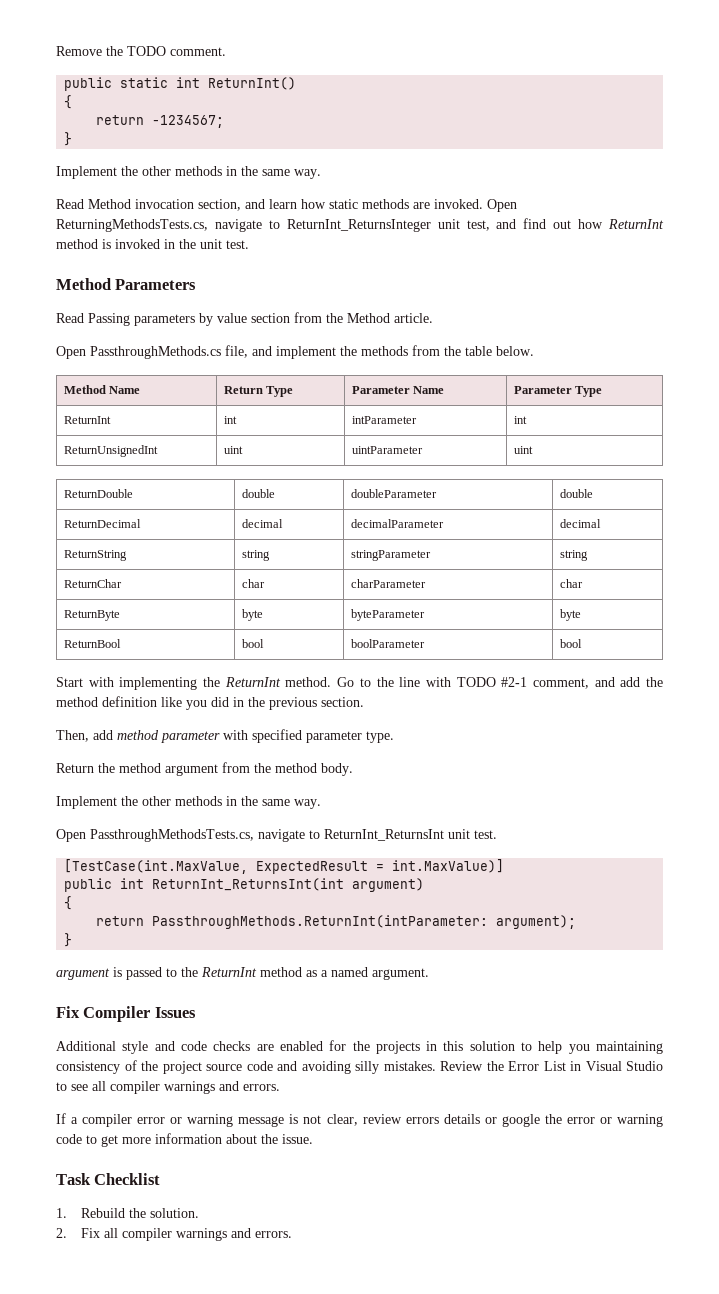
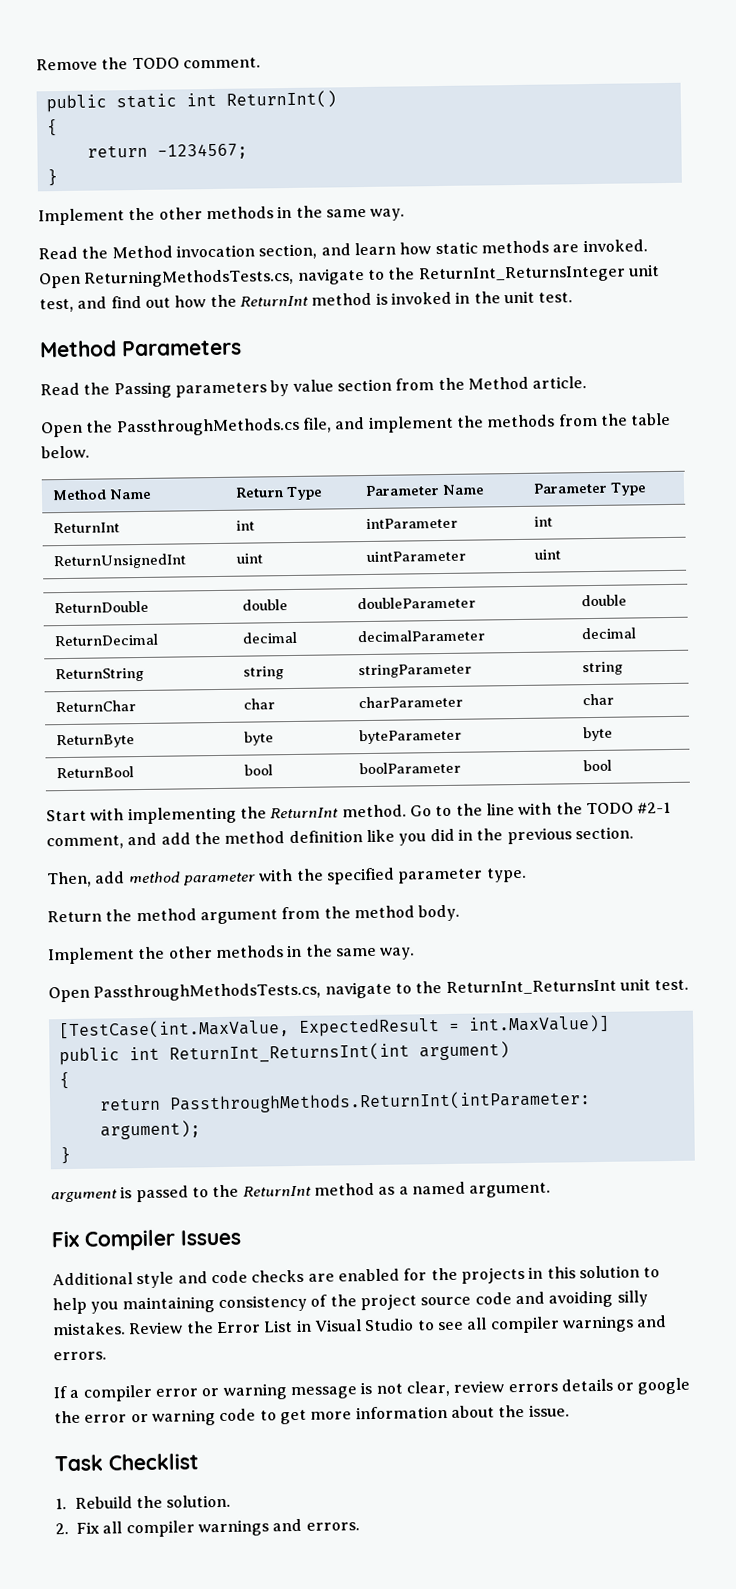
- Read Method invocation section, and learn how static methods are invoked.
+ Read the Method invocation section, and learn how static methods are invoked.
- Open ReturningMethodsTests.cs, navigate to ReturnInt_ReturnsInteger unit test, and find out how ReturnInt method is invoked in the unit test.
+ Open ReturningMethodsTests.cs, navigate to the ReturnInt_ReturnsInteger unit test, and find out how the ReturnInt method is invoked in the unit test.
- Read Passing parameters by value section from the Method article.
+ Read the Passing parameters by value section from the Method article.
- Open PassthroughMethods.cs file, and implement the methods from the table below.
+ Open the PassthroughMethods.cs file, and implement the methods from the table below.
- Go to the line with TODO #2-1 comment, and add the method definition like you did in the previous section.
+ Go to the line with the TODO #2-1 comment, and add the method definition like you did in the previous section.
- Then, add method parameter with specified parameter type.
+ Then, add method parameter with the specified parameter type.
- Open PassthroughMethodsTests.cs, navigate to ReturnInt_ReturnsInt unit test.
+ Open PassthroughMethodsTests.cs, navigate to the ReturnInt_ReturnsInt unit test.

